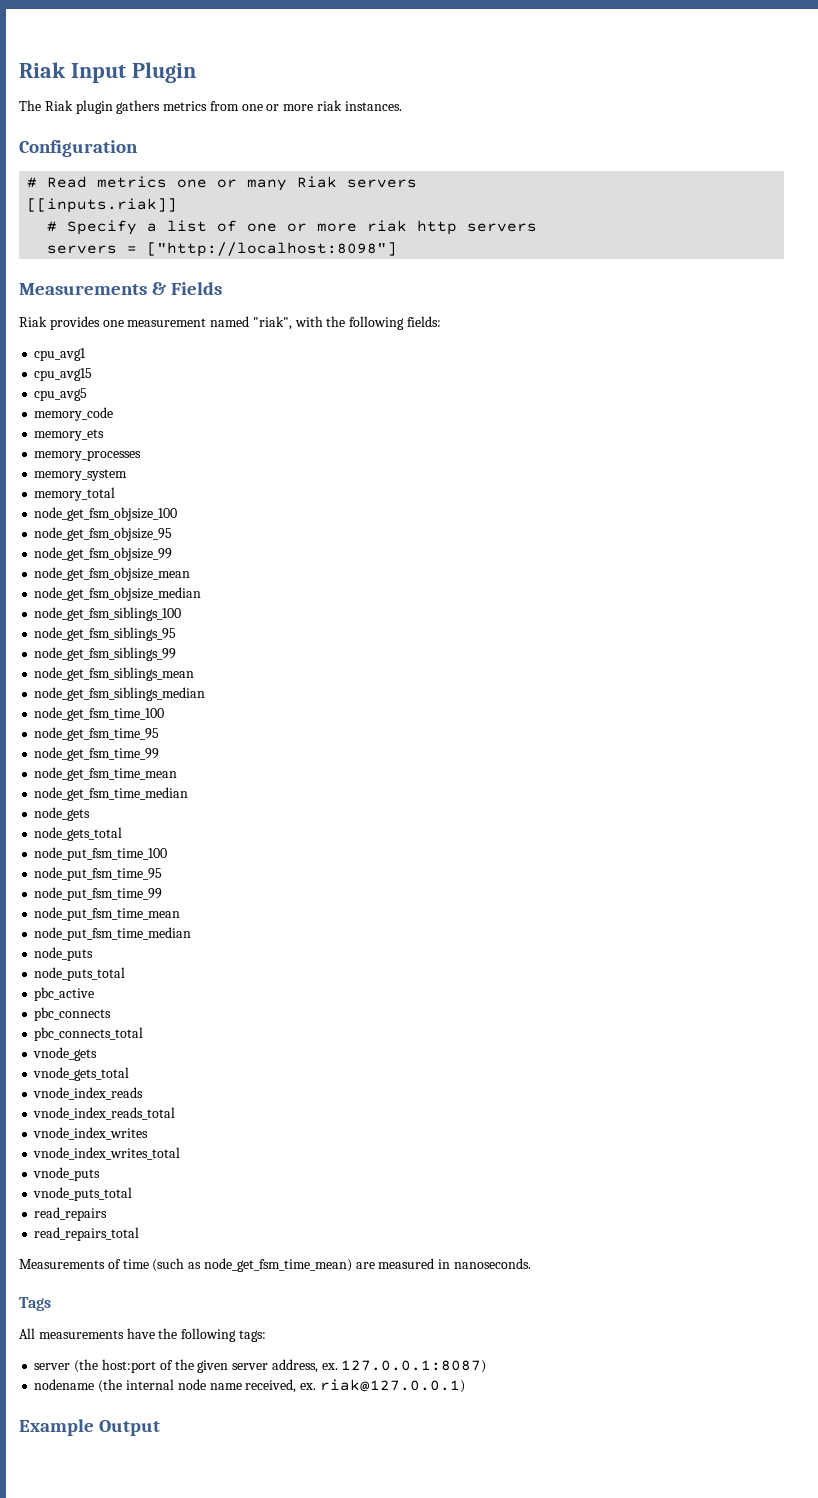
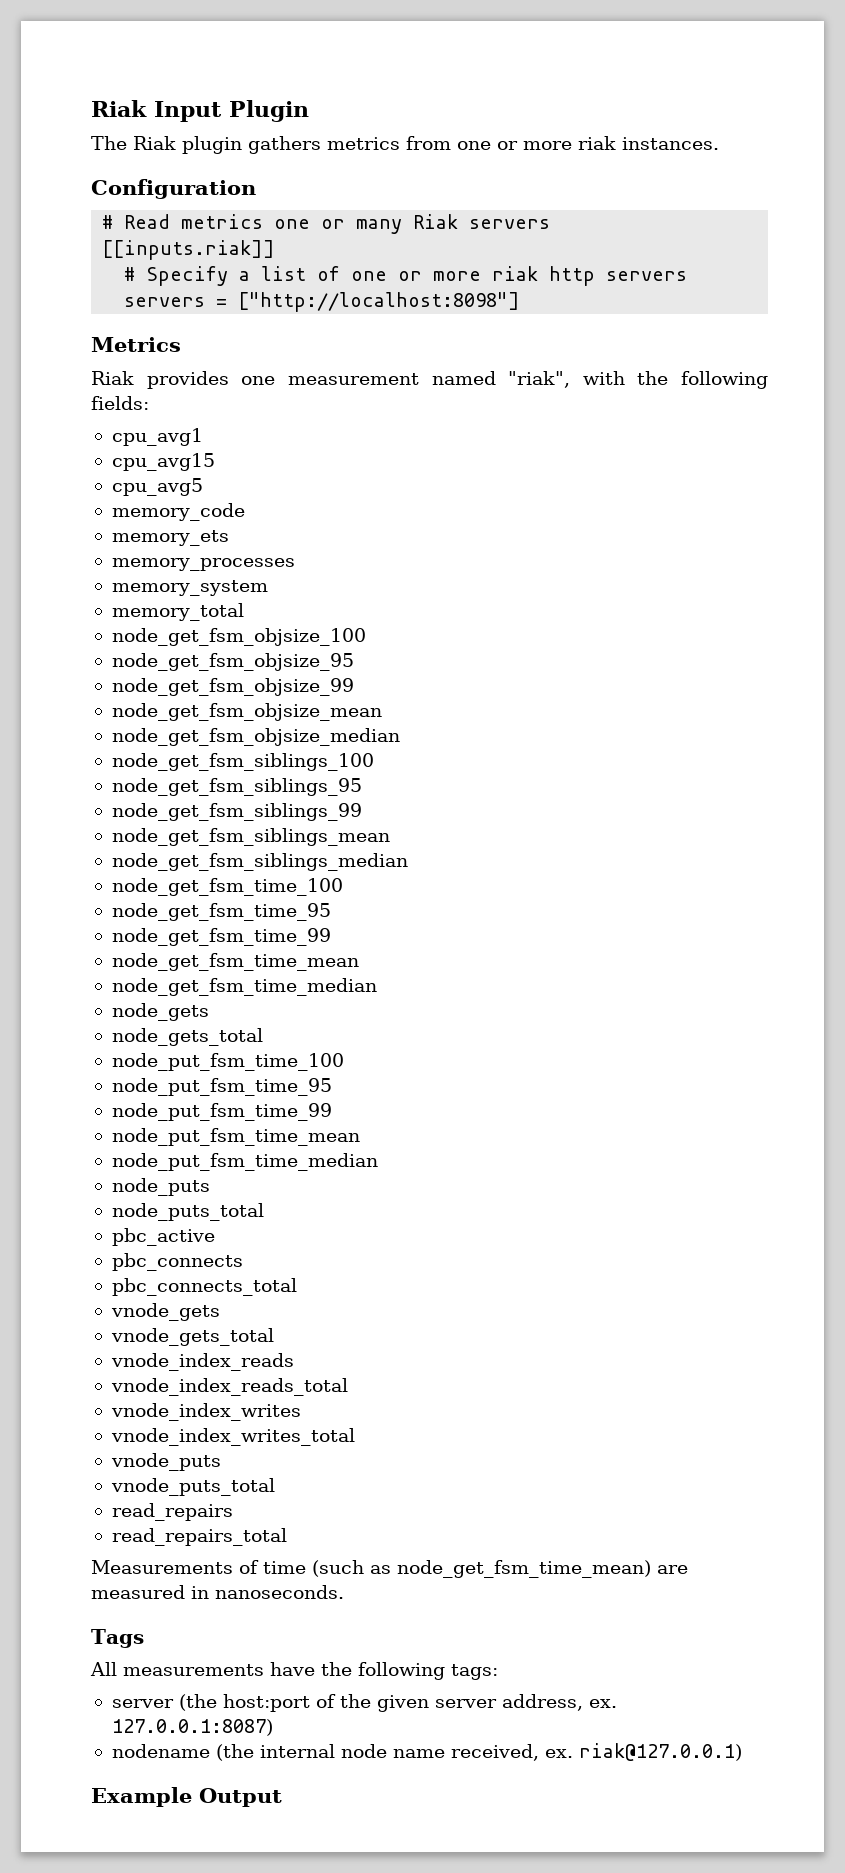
- Measurements & Fields
+ Metrics

